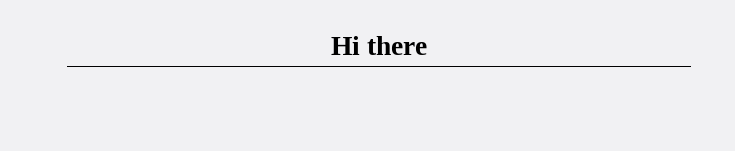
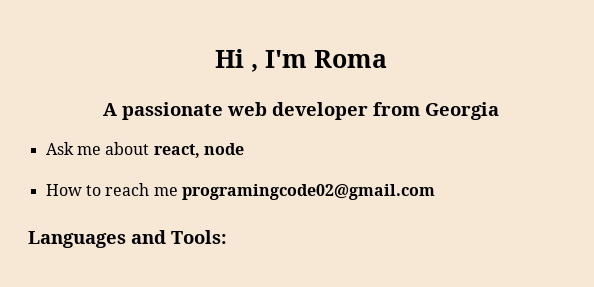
- Hi there
+ Hi , I'm Roma
+ A passionate web developer from Georgia
+ Ask me about react, node
+ How to reach me programingcode02@gmail.com
+ Languages and Tools:

